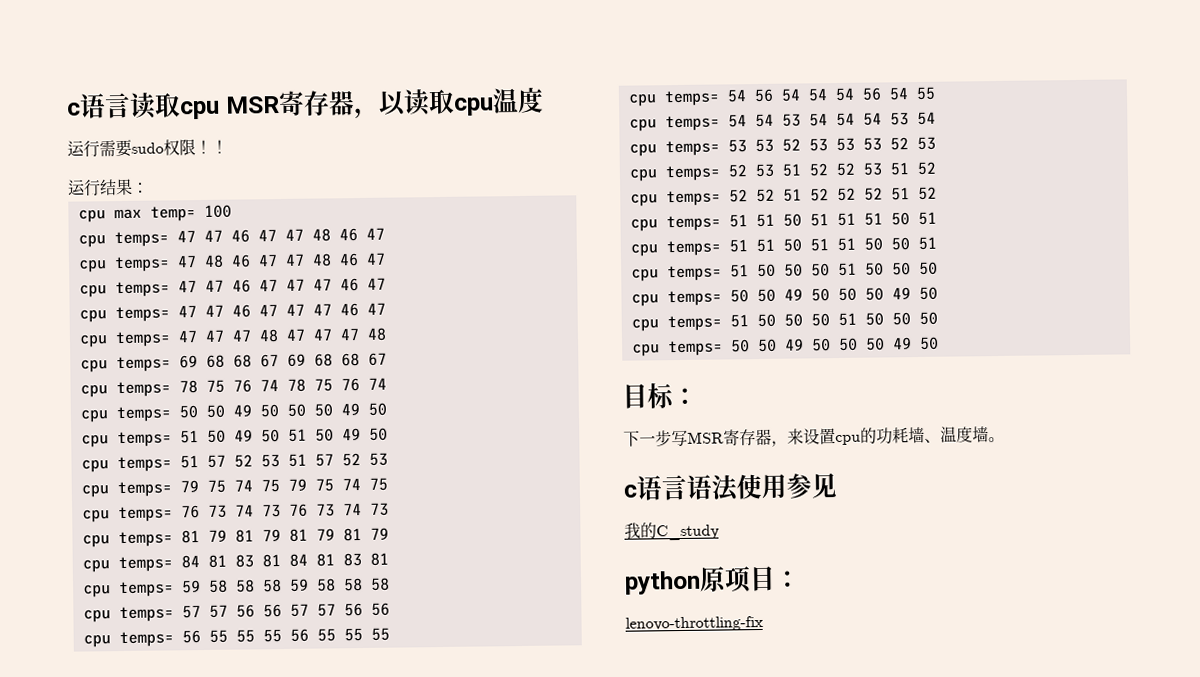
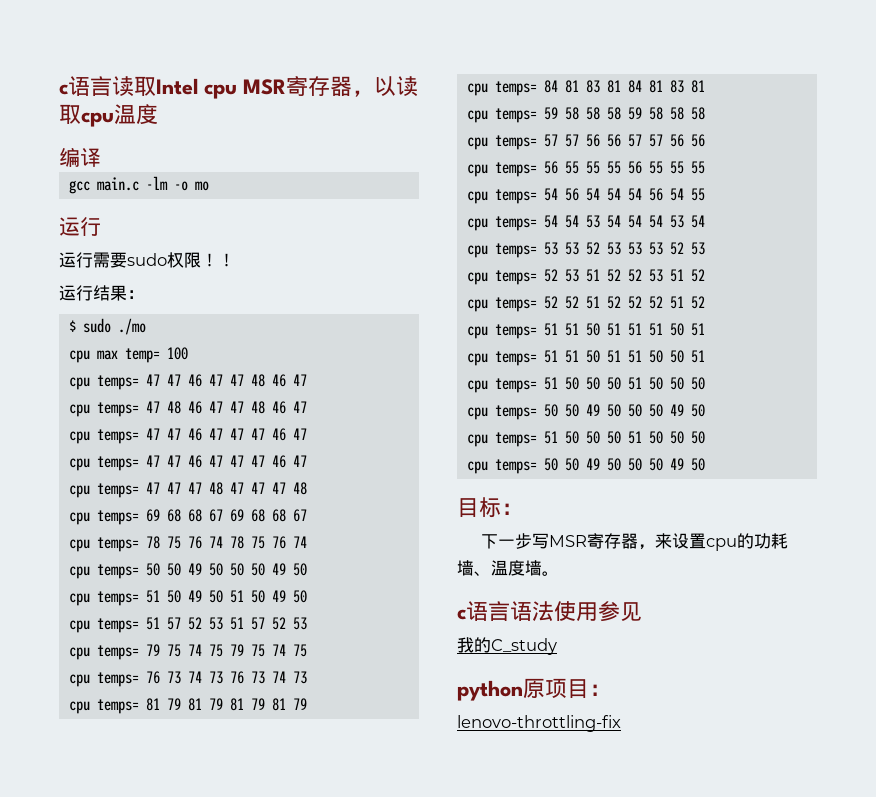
- c语言读取cpu MSR寄存器，以读取cpu温度
+ c语言读取Intel cpu MSR寄存器，以读取cpu温度
+ 编译
+ gcc main.c -lm -o mo
+ 运行
+ $ sudo ./mo

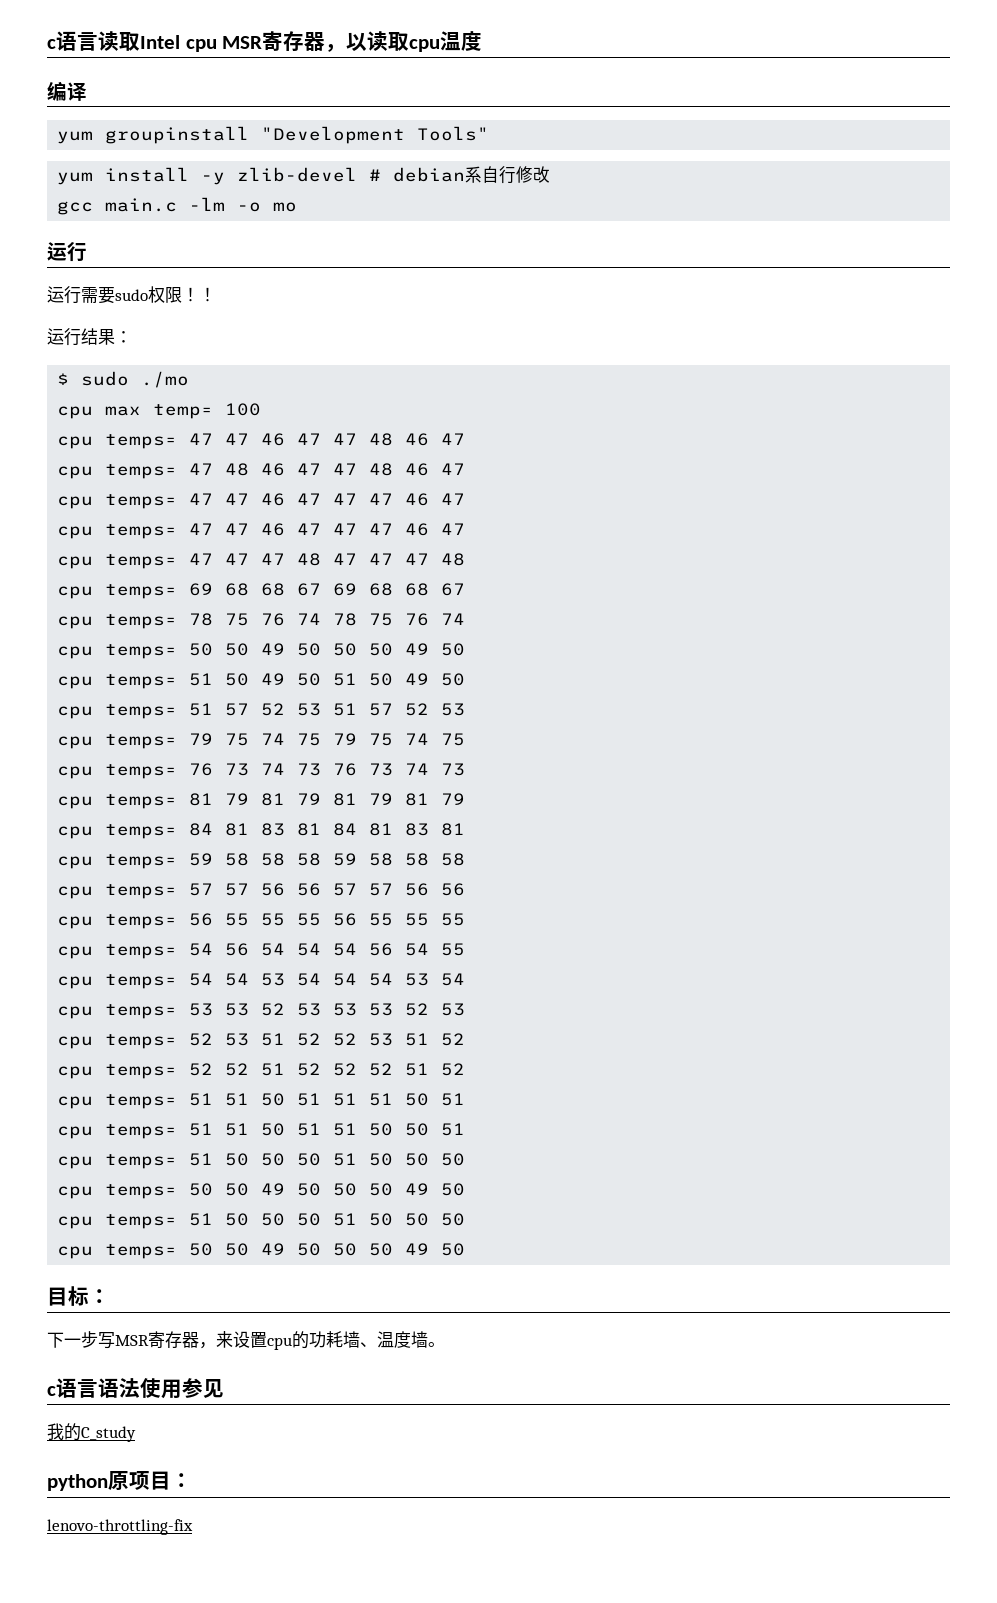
+ yum groupinstall "Development Tools"
+ yum install -y zlib-devel # debian系自行修改

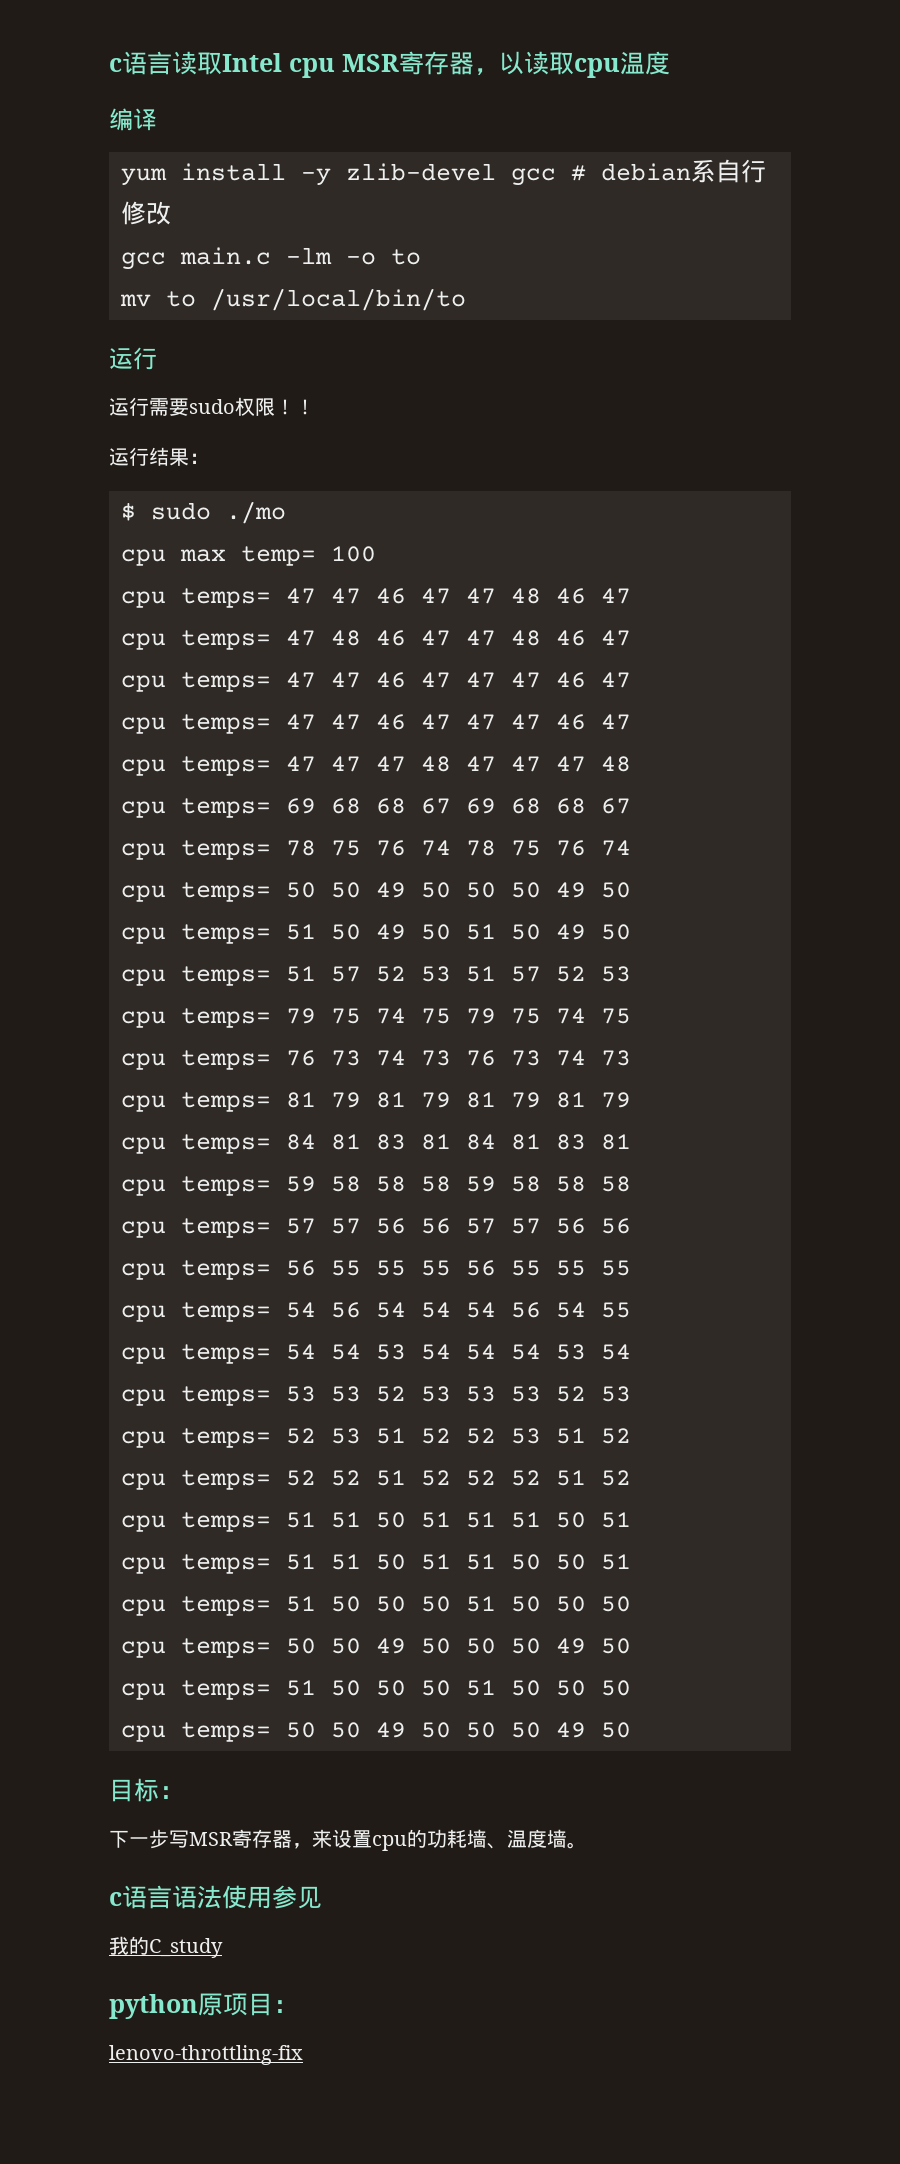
- yum groupinstall "Development Tools"
- yum install -y zlib-devel # debian系自行修改
+ yum install -y zlib-devel gcc # debian系自行修改
- gcc main.c -lm -o mo
+ gcc main.c -lm -o to
+ mv to /usr/local/bin/to

